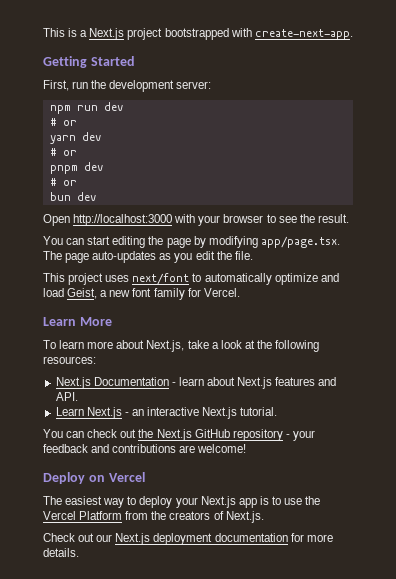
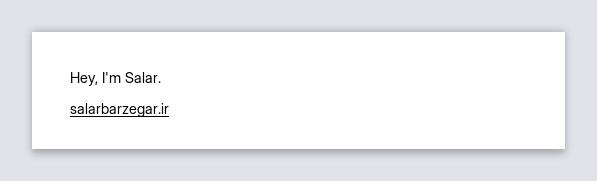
- This is a Next.js project bootstrapped with create-next-app.
- Getting Started
- First, run the development server:
- npm run dev
- # or
- yarn dev
- # or
- pnpm dev
- # or
- bun dev
- Open http://localhost:3000 with your browser to see the result.
- You can start editing the page by modifying app/page.tsx. The page auto-updates as you edit the file.
- This project uses next/font to automatically optimize and load Geist, a new font family for Vercel.
- Learn More
- To learn more about Next.js, take a look at the following resources:
- Next.js Documentation - learn about Next.js features and API.
- Learn Next.js - an interactive Next.js tutorial.
- You can check out the Next.js GitHub repository - your feedback and contributions are welcome!
- Deploy on Vercel
- The easiest way to deploy your Next.js app is to use the Vercel Platform from the creators of Next.js.
- Check out our Next.js deployment documentation for more details.
+ Hey, I'm Salar.
+ salarbarzegar.ir

